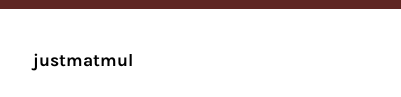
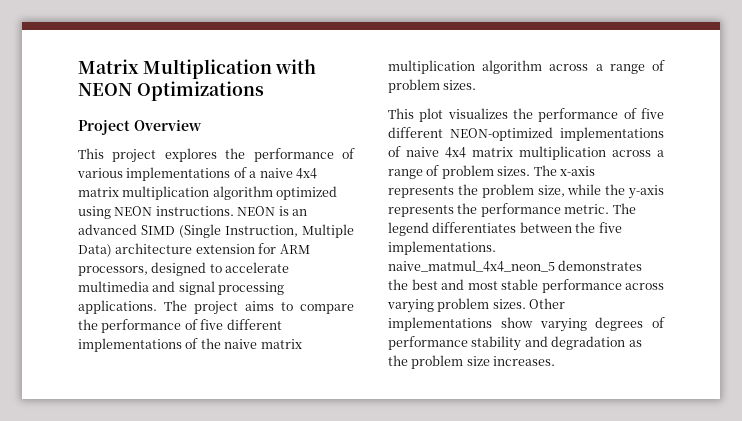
- justmatmul
+ Matrix Multiplication with NEON Optimizations
+ Project Overview
+ This project explores the performance of various implementations of a naive 4x4 matrix multiplication algorithm optimized using NEON instructions. NEON is an advanced SIMD (Single Instruction, Multiple Data) architecture extension for ARM processors, designed to accelerate multimedia and signal processing applications. The project aims to compare the performance of five different implementations of the naive matrix multiplication algorithm across a range of problem sizes.
+ This plot visualizes the performance of five different NEON-optimized implementations of naive 4x4 matrix multiplication across a range of problem sizes. The x-axis represents the problem size, while the y-axis represents the performance metric. The legend differentiates between the five implementations. naive_matmul_4x4_neon_5 demonstrates the best and most stable performance across varying problem sizes. Other implementations show varying degrees of performance stability and degradation as the problem size increases.

